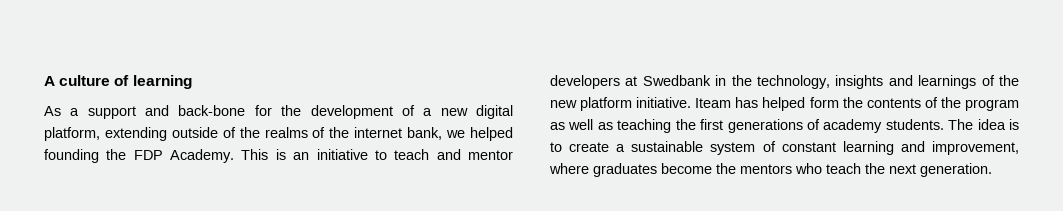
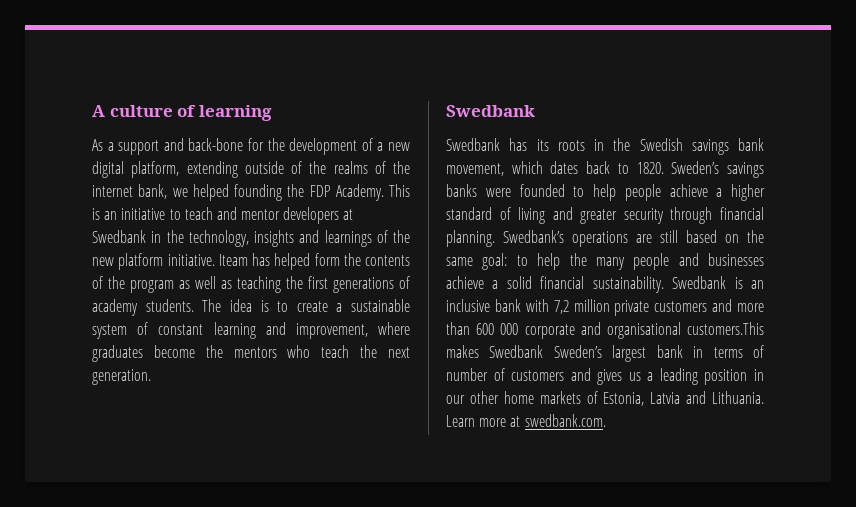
  The idea is to create a sustainable system of constant learning and improvement, where graduates become the mentors who teach the next generation.
+ Swedbank
+ Swedbank has its roots in the Swedish savings bank movement, which dates back to 1820. Sweden’s savings banks were founded to help people achieve a higher standard of living and greater security through financial planning. Swedbank’s operations are still based on the same goal: to help the many people and businesses achieve a solid financial sustainability. Swedbank is an inclusive bank with 7,2 million private customers and more than 600 000 corporate and organisational customers.This makes Swedbank Sweden’s largest bank in terms of number of customers and gives us a leading position in our other home markets of Estonia, Latvia and Lithuania. Learn more at swedbank.com.

